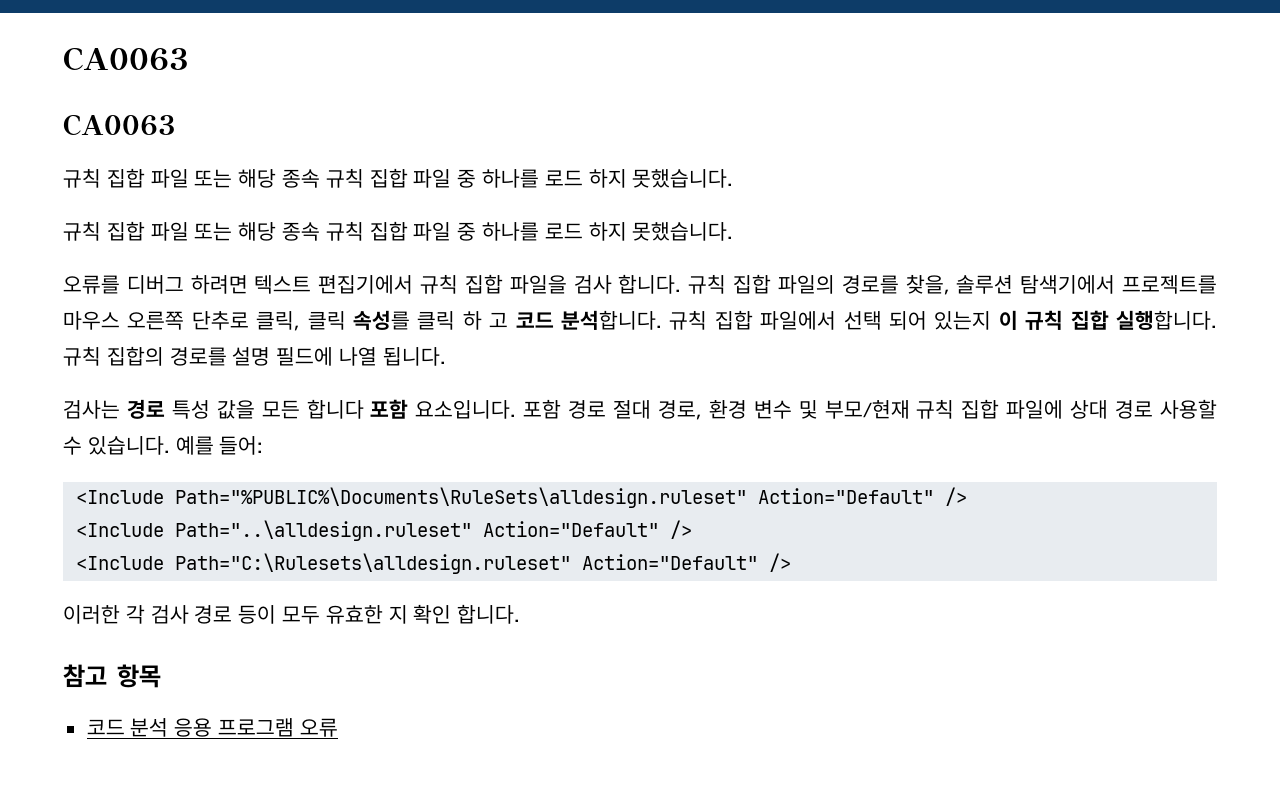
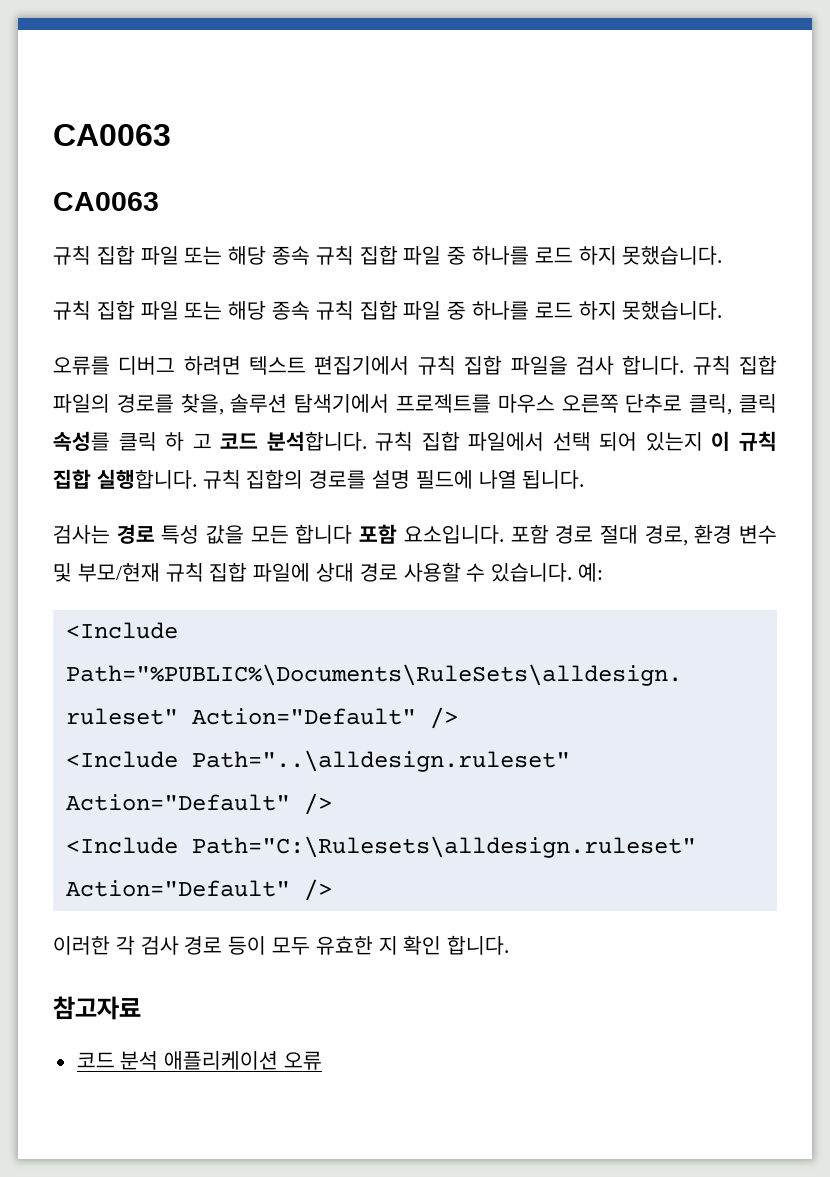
- 예를 들어:
+ 예:
- 참고 항목
+ 참고자료
- 코드 분석 응용 프로그램 오류
+ 코드 분석 애플리케이션 오류

